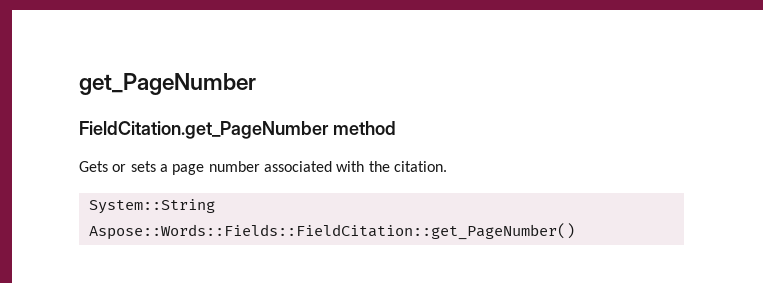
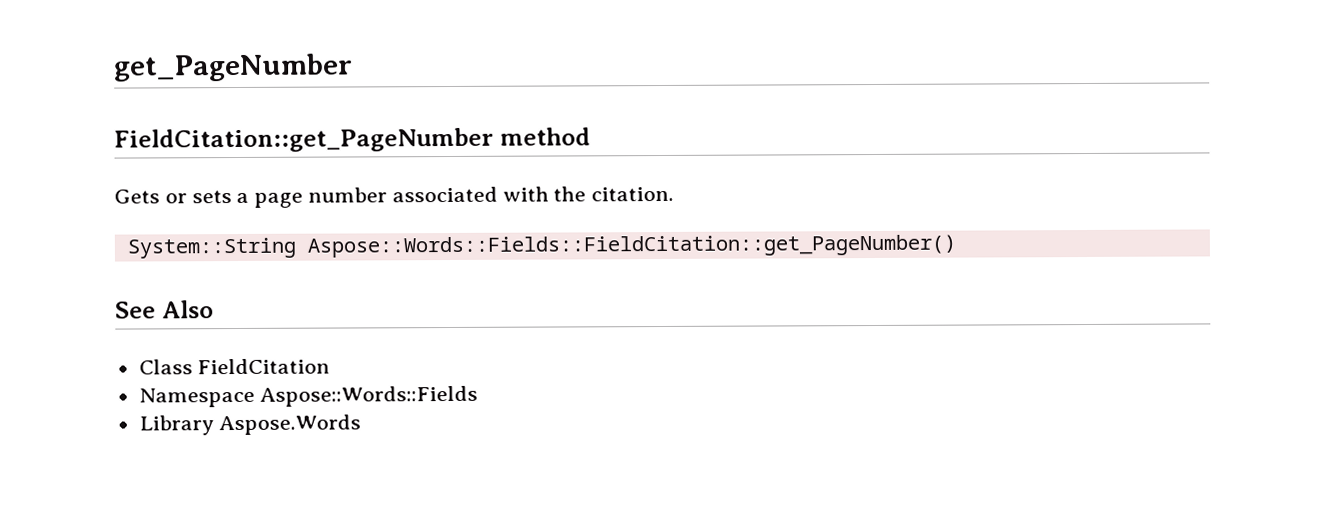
- FieldCitation.get_PageNumber method
+ FieldCitation::get_PageNumber method
+ See Also
+ Class FieldCitation
+ Namespace Aspose::Words::Fields
+ Library Aspose.Words

